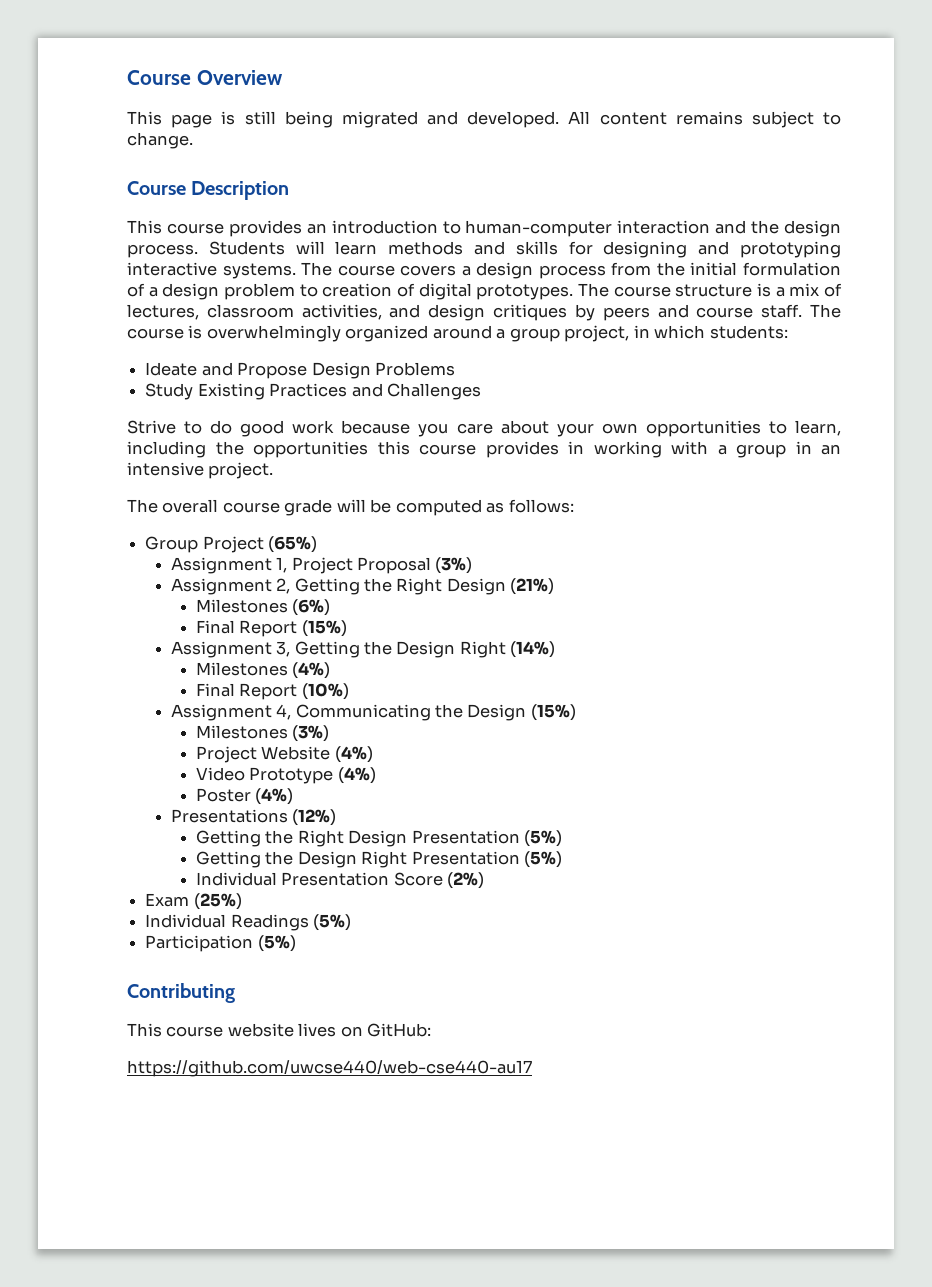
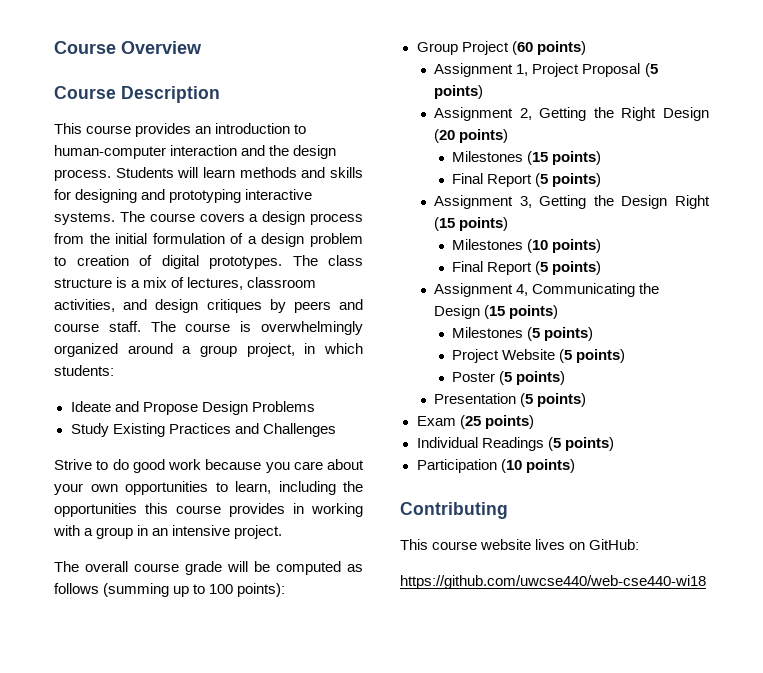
- This page is still being migrated and developed. All content remains subject to change.
- The course structure is a mix of lectures, classroom activities, and design critiques by peers and course staff.
+ The class structure is a mix of lectures, classroom activities, and design critiques by peers and course staff.
- The overall course grade will be computed as follows:
+ The overall course grade will be computed as follows (summing up to 100 points):
- Group Project (65%)
+ Group Project (60 points)
- Assignment 1, Project Proposal (3%)
+ Assignment 1, Project Proposal (5 points)
- Assignment 2, Getting the Right Design (21%)
- Milestones (6%)
- Final Report (15%)
+ Assignment 2, Getting the Right Design (20 points)
+ Milestones (15 points)
+ Final Report (5 points)
- Assignment 3, Getting the Design Right (14%)
- Milestones (4%)
- Final Report (10%)
+ Assignment 3, Getting the Design Right (15 points)
+ Milestones (10 points)
+ Final Report (5 points)
- Assignment 4, Communicating the Design (15%)
- Milestones (3%)
+ Assignment 4, Communicating the Design (15 points)
+ Milestones (5 points)
- Project Website (4%)
- Video Prototype (4%)
- Poster (4%)
- Presentations (12%)
- Getting the Right Design Presentation (5%)
- Getting the Design Right Presentation (5%)
- Individual Presentation Score (2%)
+ Project Website (5 points)
+ Poster (5 points)
+ Presentation (5 points)
- Exam (25%)
+ Exam (25 points)
- Individual Readings (5%)
+ Individual Readings (5 points)
- Participation (5%)
+ Participation (10 points)
- https://github.com/uwcse440/web-cse440-au17
+ https://github.com/uwcse440/web-cse440-wi18

